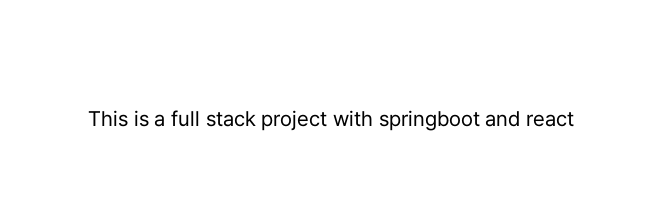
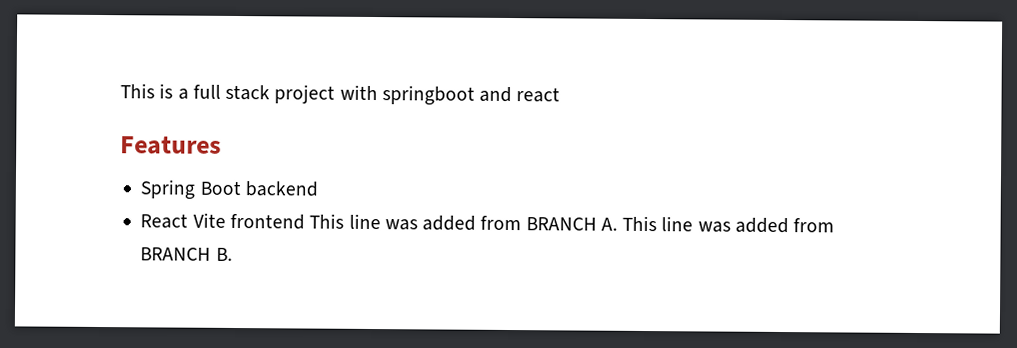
+ Features
+ Spring Boot backend
+ React Vite frontend This line was added from BRANCH A. This line was added from BRANCH B.

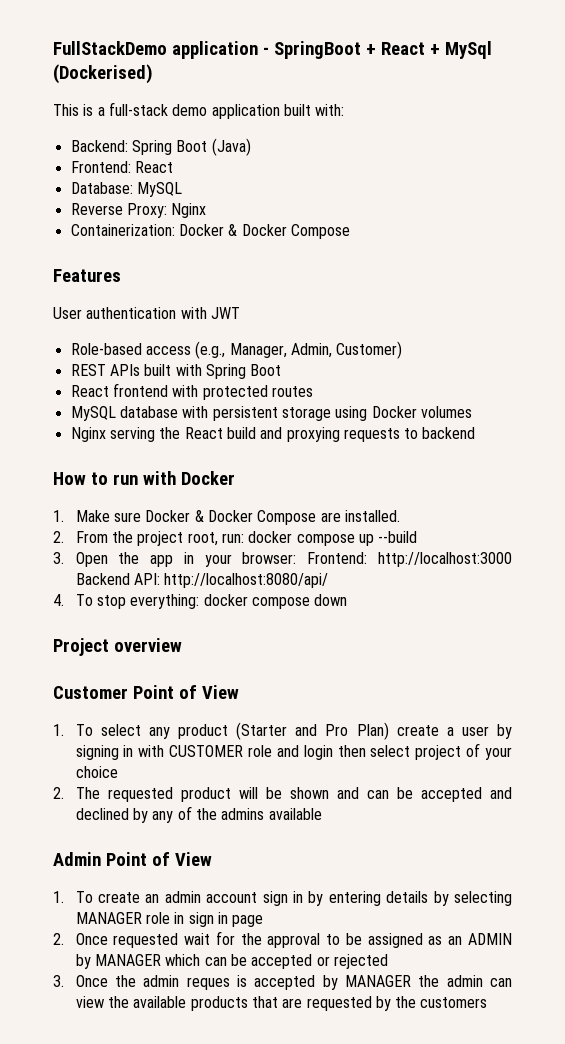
- This is a full stack project with springboot and react
+ FullStackDemo application - SpringBoot + React + MySql (Dockerised)
+ This is a full-stack demo application built with:
+ Backend: Spring Boot (Java)
+ Frontend: React
+ Database: MySQL
+ Reverse Proxy: Nginx
+ Containerization: Docker & Docker Compose
  Features
- Spring Boot backend
- React Vite frontend This line was added from BRANCH A. This line was added from BRANCH B.
+ User authentication with JWT
+ Role-based access (e.g., Manager, Admin, Customer)
+ REST APIs built with Spring Boot
+ React frontend with protected routes
+ MySQL database with persistent storage using Docker volumes
+ Nginx serving the React build and proxying requests to backend
+ How to run with Docker
+ 1. Make sure Docker & Docker Compose are installed.
+ 2. From the project root, run: docker compose up --build
+ 3. Open the app in your browser: Frontend: http://localhost:3000 Backend API: http://localhost:8080/api/
+ 4. To stop everything: docker compose down
+ Project overview
+ Customer Point of View
+ 1. To select any product (Starter and Pro Plan) create a user by signing in with CUSTOMER role and login then select project of your choice
+ 2. The requested product will be shown and can be accepted and declined by any of the admins available
+ Admin Point of View
+ 1. To create an admin account sign in by entering details by selecting MANAGER role in sign in page
+ 2. Once requested wait for the approval to be assigned as an ADMIN by MANAGER which can be accepted or rejected
+ 3. Once the admin reques is accepted by MANAGER the admin can view the available products that are requested by the customers

